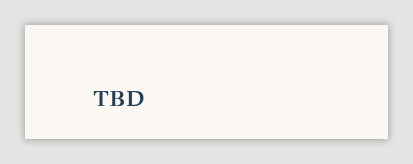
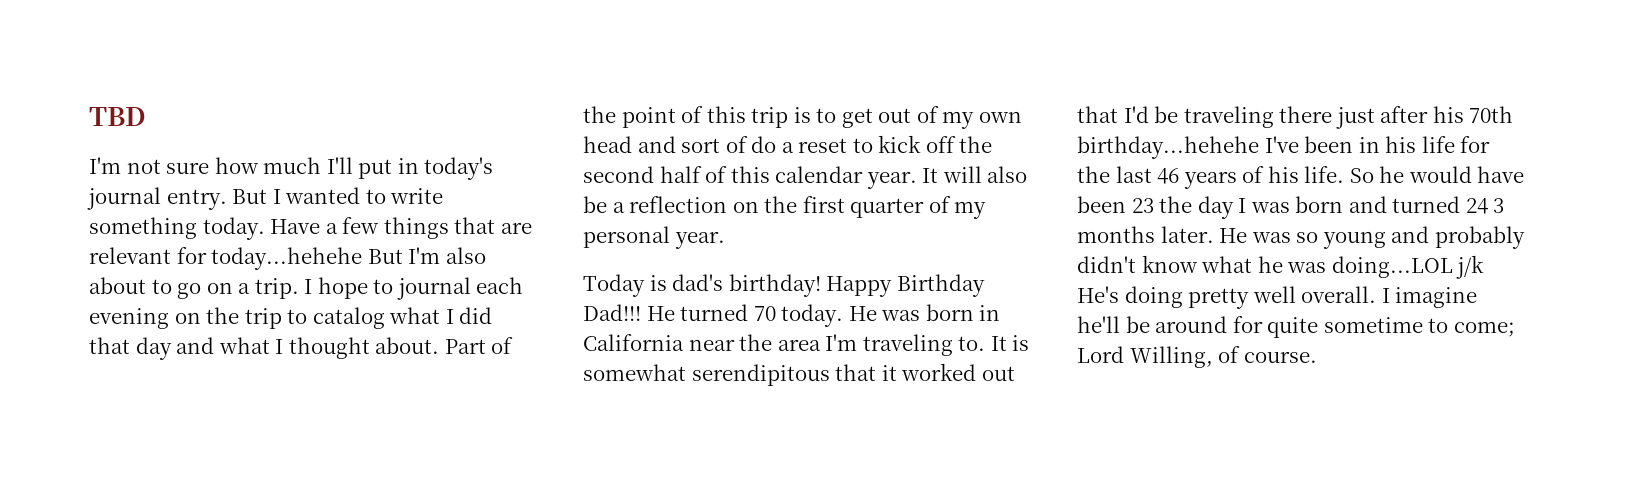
+ I'm not sure how much I'll put in today's journal entry. But I wanted to write something today. Have a few things that are relevant for today...hehehe But I'm also about to go on a trip. I hope to journal each evening on the trip to catalog what I did that day and what I thought about. Part of the point of this trip is to get out of my own head and sort of do a reset to kick off the second half of this calendar year. It will also be a reflection on the first quarter of my personal year.
+ Today is dad's birthday! Happy Birthday Dad!!! He turned 70 today. He was born in California near the area I'm traveling to. It is somewhat serendipitous that it worked out that I'd be traveling there just after his 70th birthday...hehehe I've been in his life for the last 46 years of his life. So he would have been 23 the day I was born and turned 24 3 months later. He was so young and probably didn't know what he was doing...LOL j/k He's doing pretty well overall. I imagine he'll be around for quite sometime to come; Lord Willing, of course.

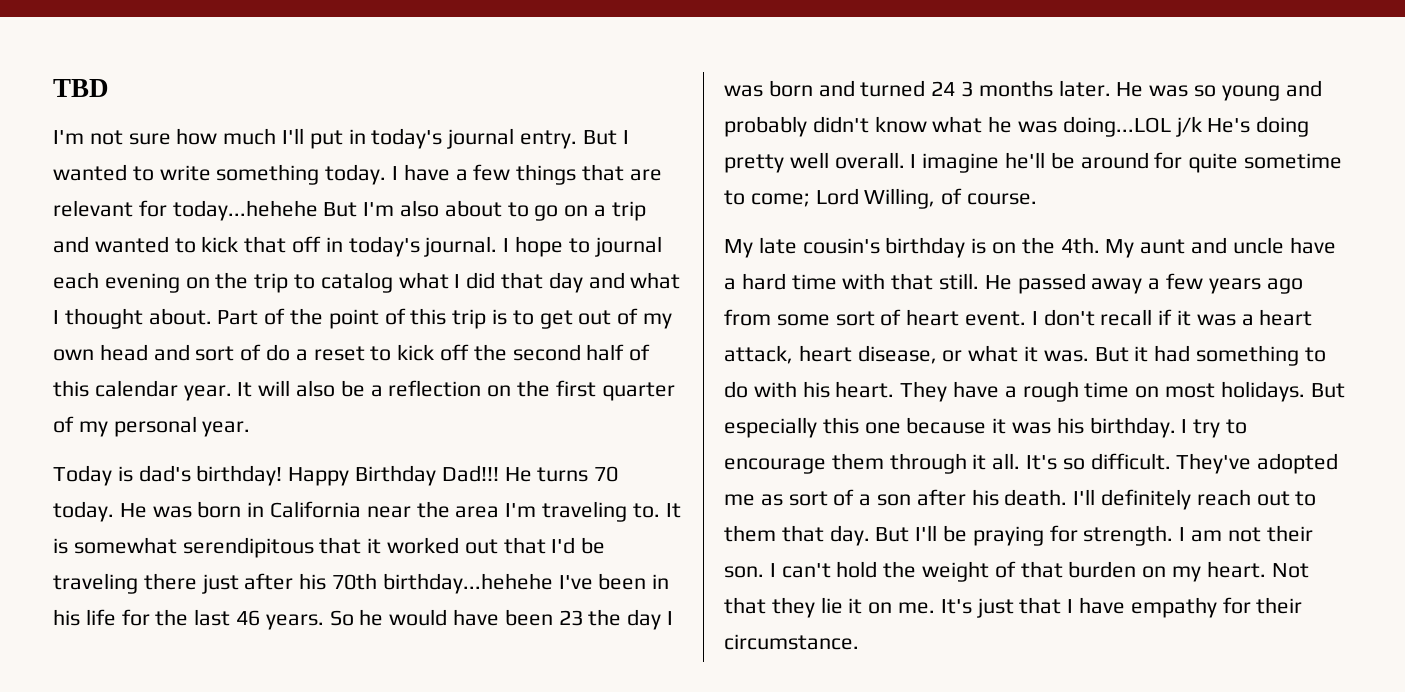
- Have a few things that are relevant for today...hehehe But I'm also about to go on a trip.
+ I have a few things that are relevant for today...hehehe But I'm also about to go on a trip and wanted to kick that off in today's journal.
- He turned 70 today.
+ He turns 70 today.
- It is somewhat serendipitous that it worked out that I'd be traveling there just after his 70th birthday...hehehe I've been in his life for the last 46 years of his life.
+ It is somewhat serendipitous that it worked out that I'd be traveling there just after his 70th birthday...hehehe I've been in his life for the last 46 years.
+ My late cousin's birthday is on the 4th. My aunt and uncle have a hard time with that still. He passed away a few years ago from some sort of heart event. I don't recall if it was a heart attack, heart disease, or what it was. But it had something to do with his heart. They have a rough time on most holidays. But especially this one because it was his birthday. I try to encourage them through it all. It's so difficult. They've adopted me as sort of a son after his death. I'll definitely reach out to them that day. But I'll be praying for strength. I am not their son. I can't hold the weight of that burden on my heart. Not that they lie it on me. It's just that I have empathy for their circumstance.

